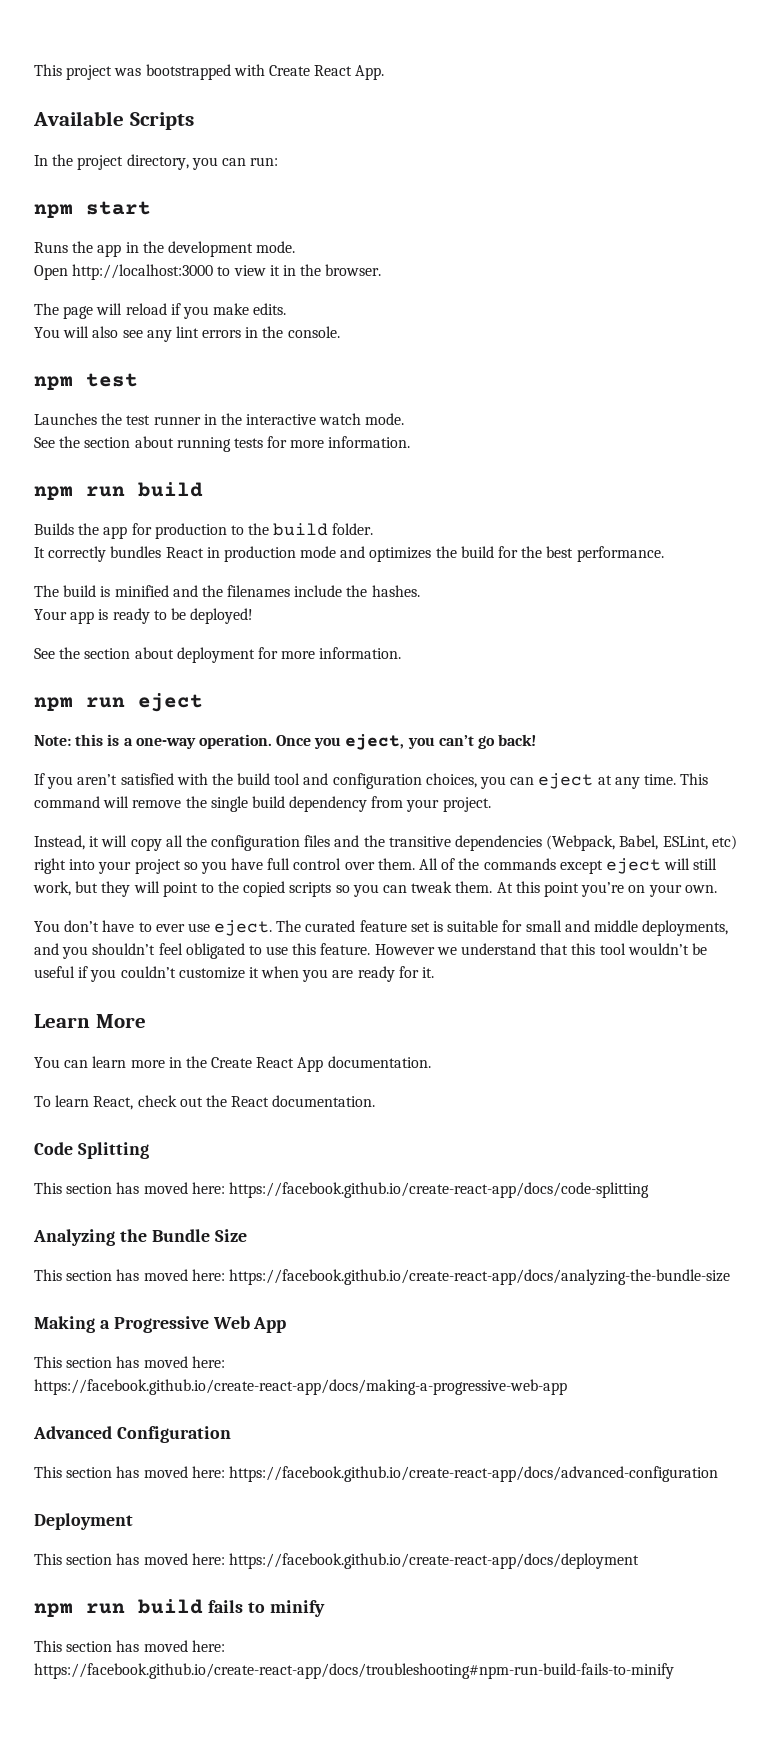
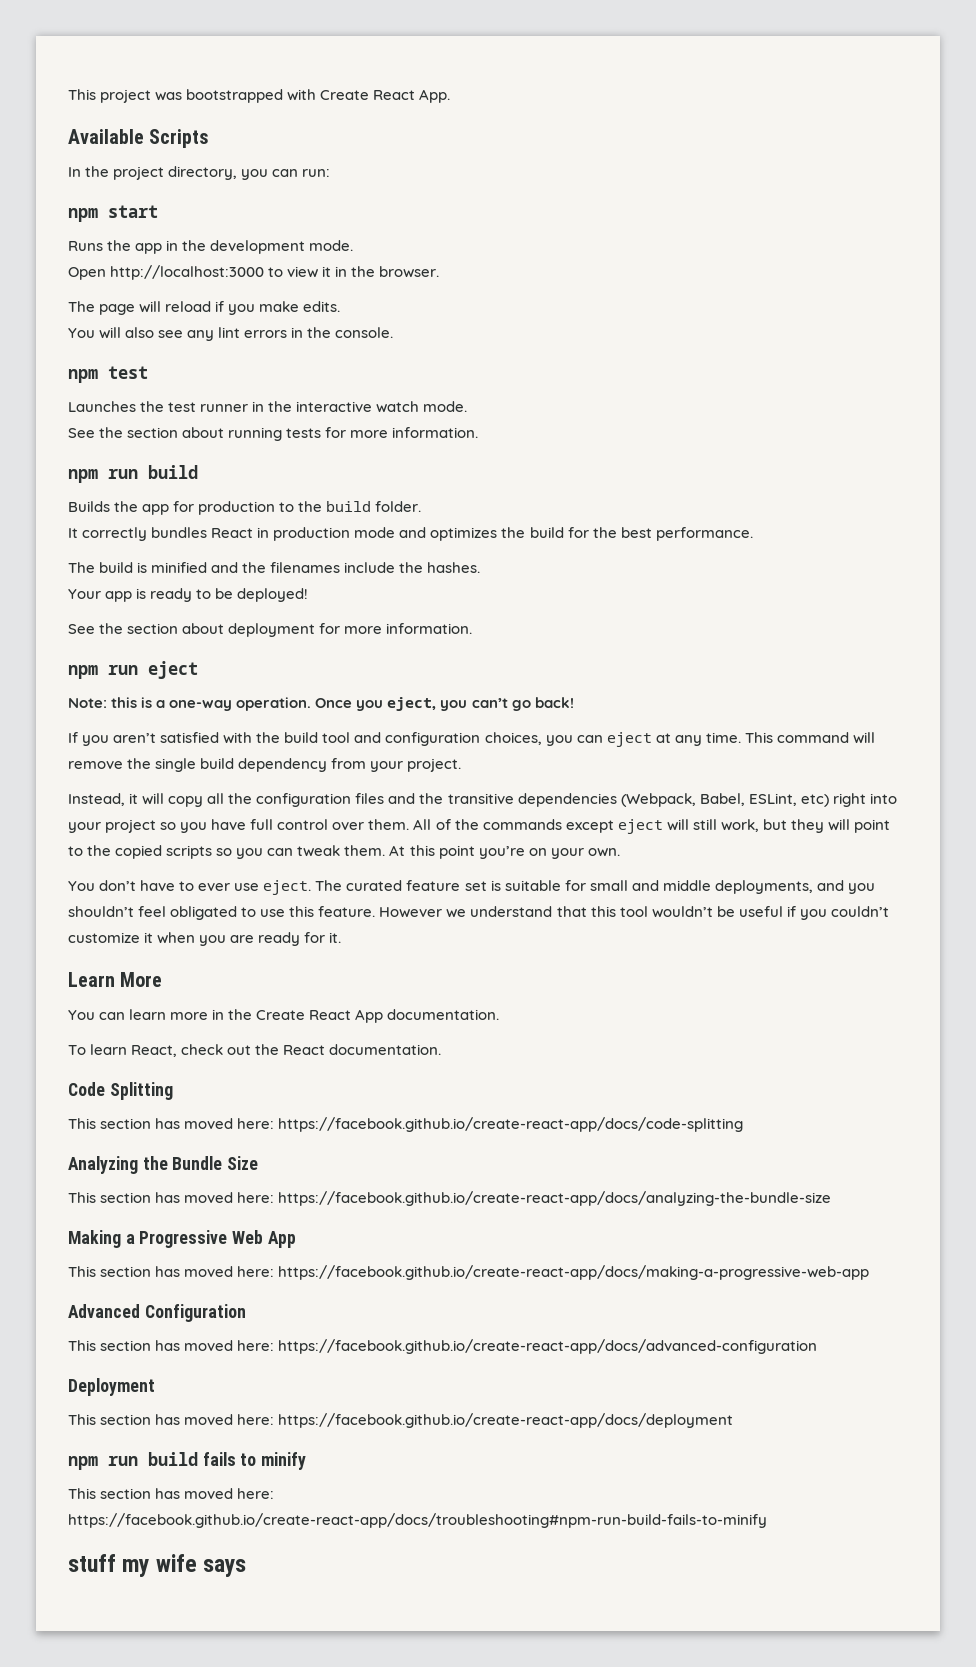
+ stuff my wife says

